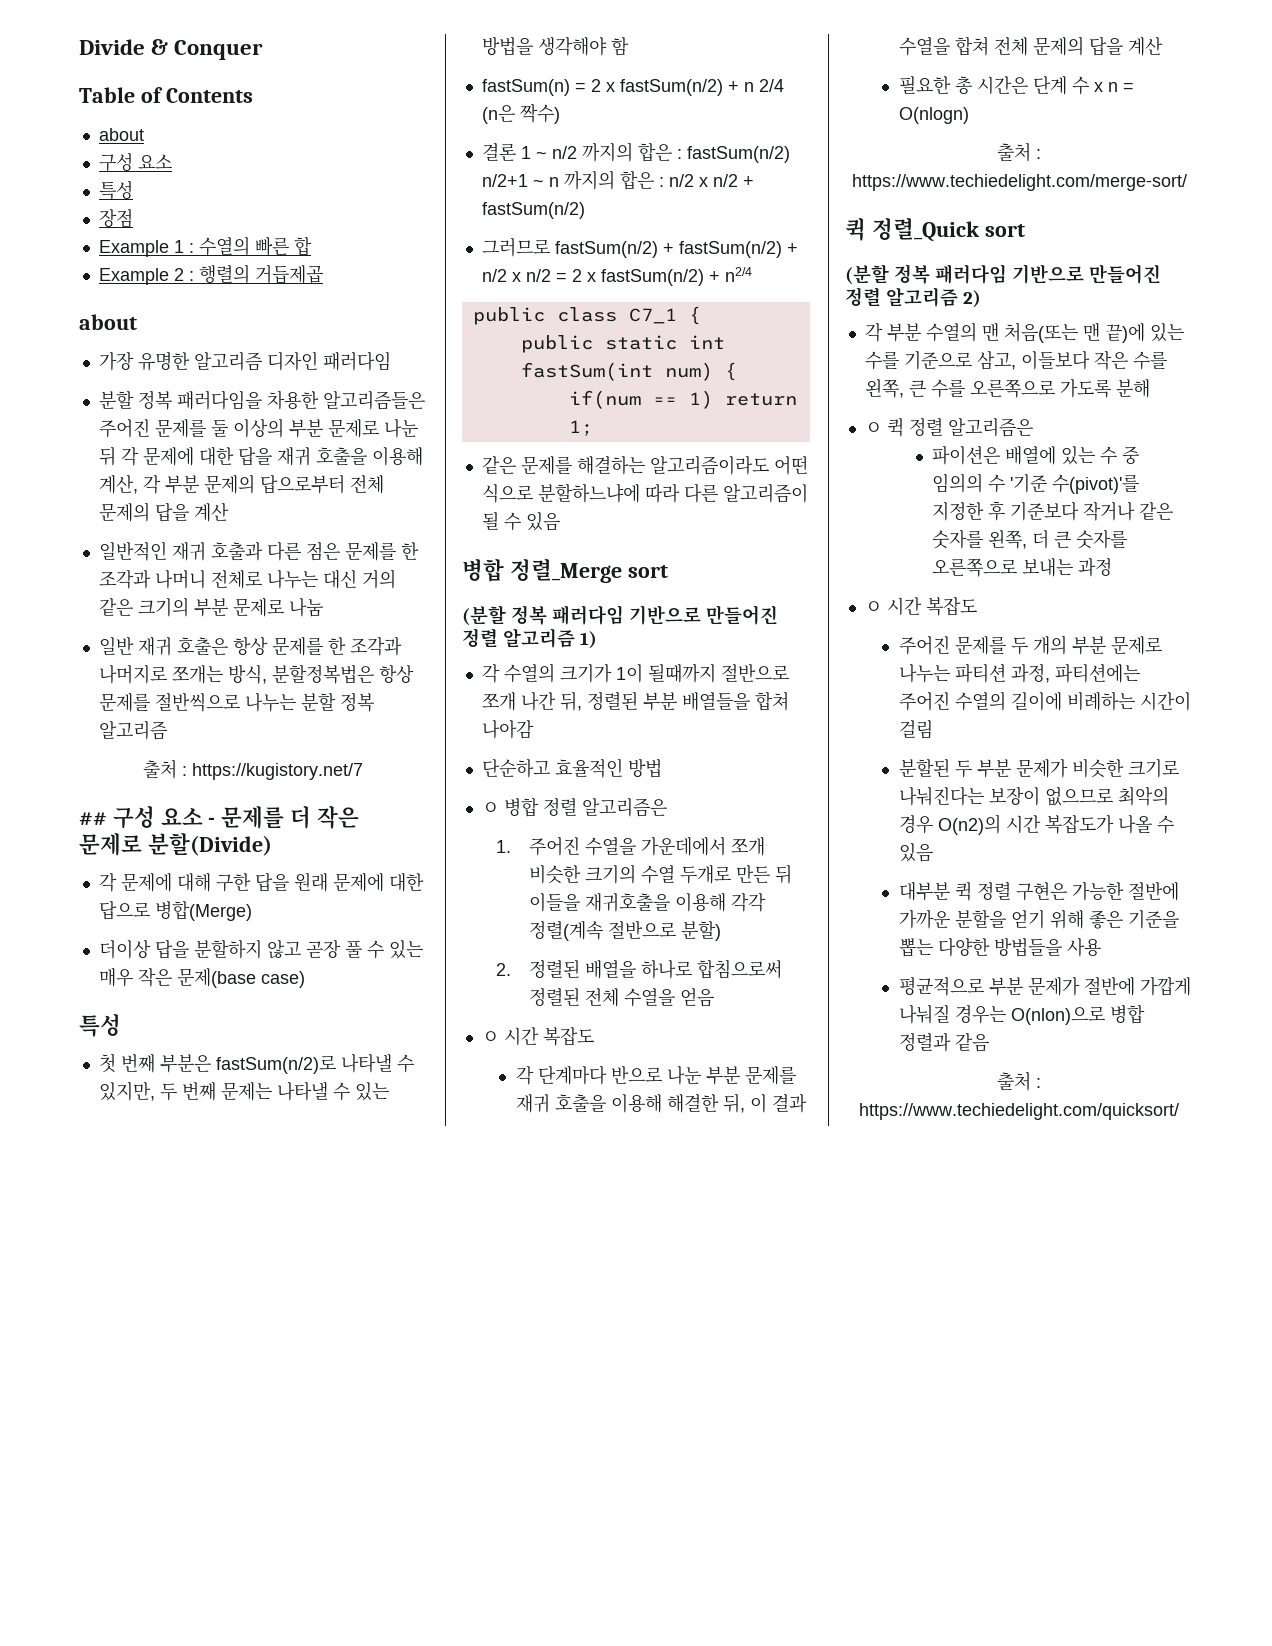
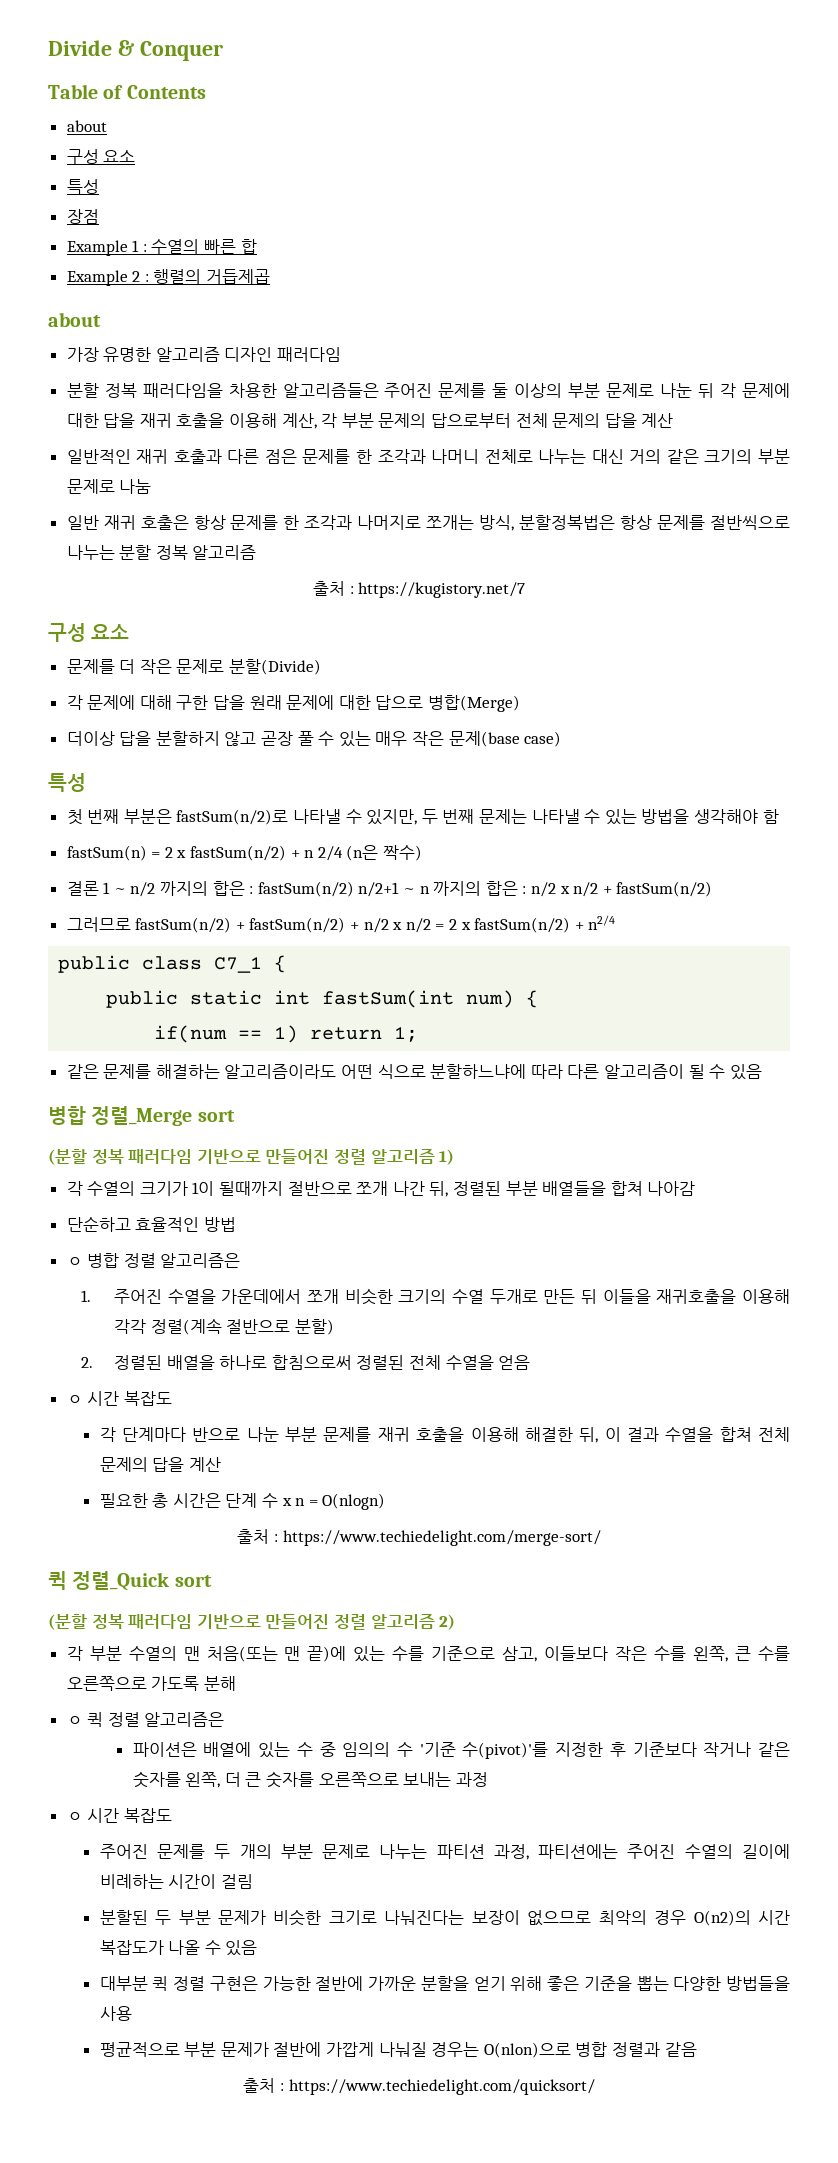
  출처 : https://kugistory.net/7
- ## 구성 요소 - 문제를 더 작은 문제로 분할(Divide)
+ 구성 요소
+ 문제를 더 작은 문제로 분할(Divide)

